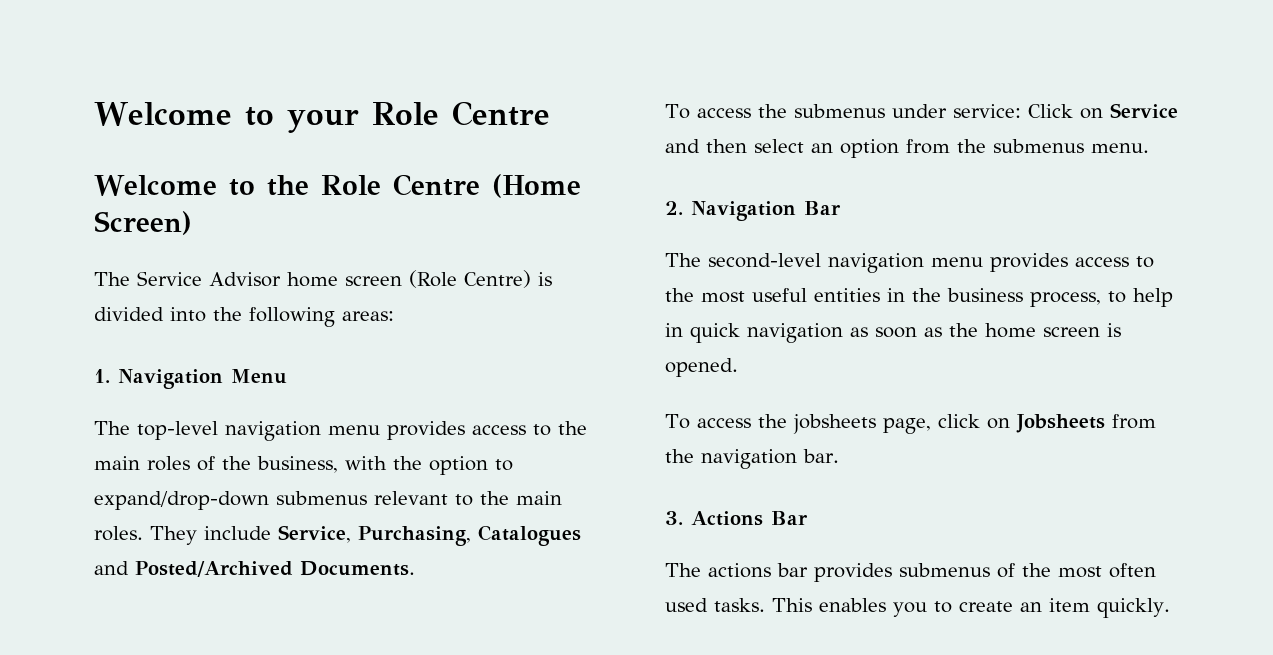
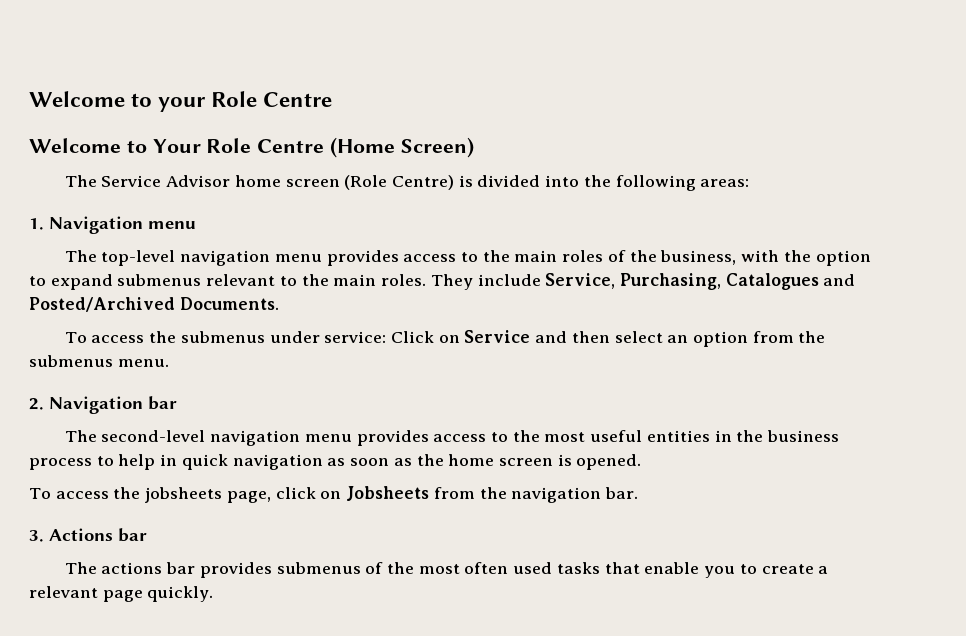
- Welcome to the Role Centre (Home Screen)
+ Welcome to Your Role Centre (Home Screen)
- 1. Navigation Menu
+ 1. Navigation menu
- The top-level navigation menu provides access to the main roles of the business, with the option to expand/drop-down submenus relevant to the main roles.
+ The top-level navigation menu provides access to the main roles of the business, with the option to expand submenus relevant to the main roles.
- 2. Navigation Bar
+ 2. Navigation bar
- The second-level navigation menu provides access to the most useful entities in the business process, to help in quick navigation as soon as the home screen is opened.
+ The second-level navigation menu provides access to the most useful entities in the business process to help in quick navigation as soon as the home screen is opened.
- 3. Actions Bar
+ 3. Actions bar
- The actions bar provides submenus of the most often used tasks. This enables you to create an item quickly.
+ The actions bar provides submenus of the most often used tasks that enable you to create a relevant page quickly.

